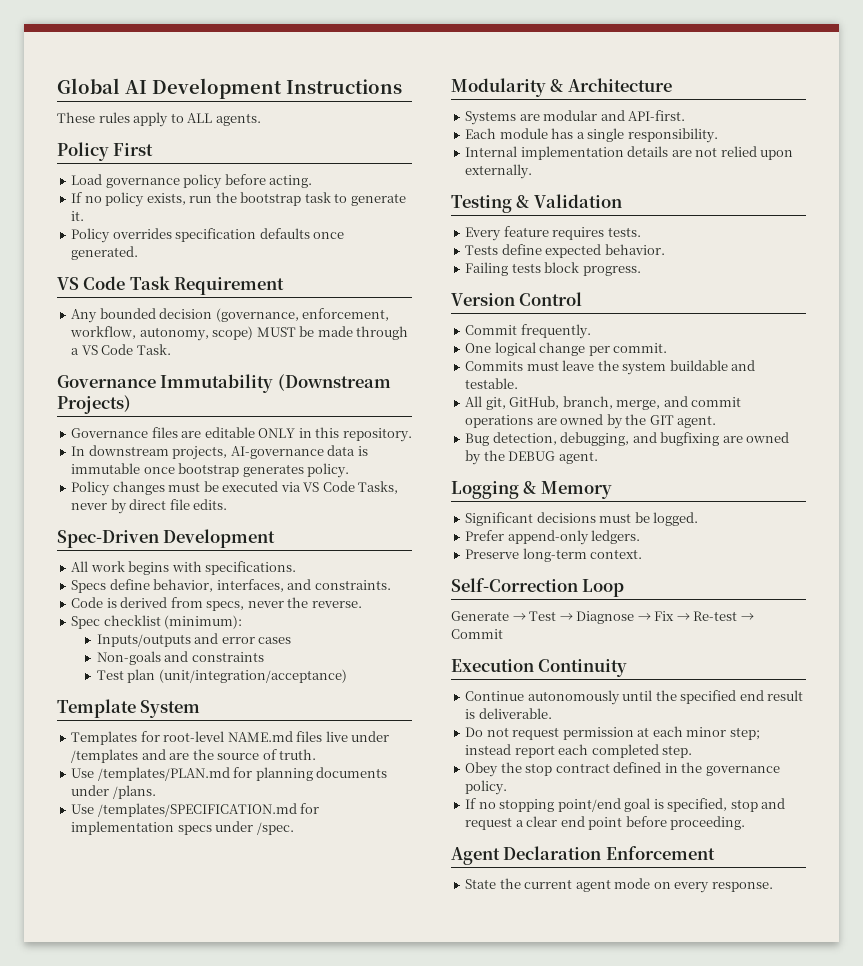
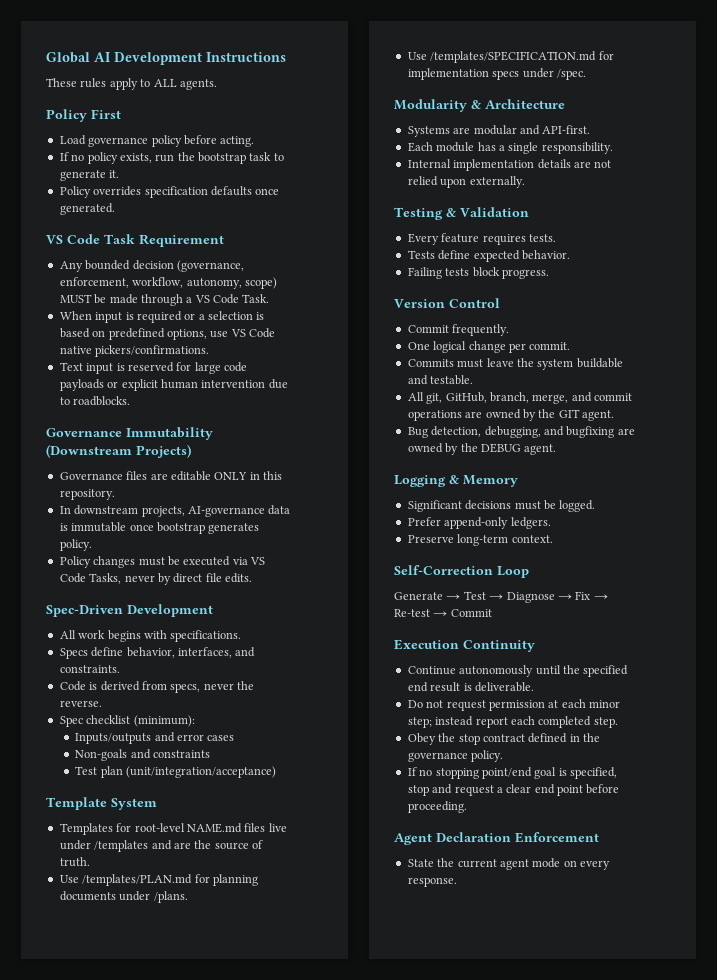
+ When input is required or a selection is based on predefined options, use VS Code native pickers/confirmations.
+ Text input is reserved for large code payloads or explicit human intervention due to roadblocks.

